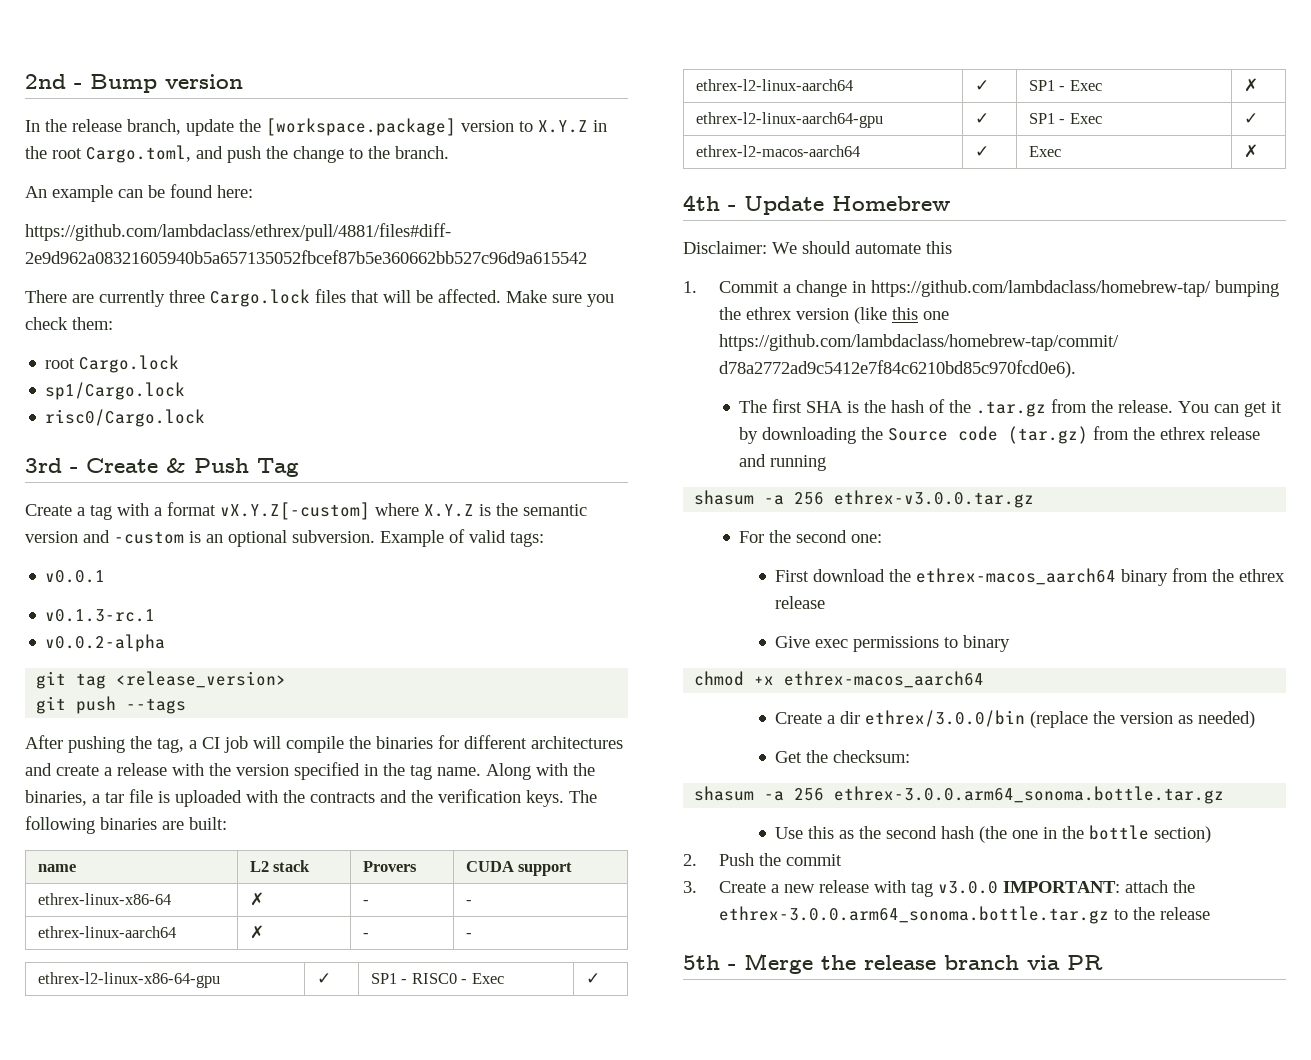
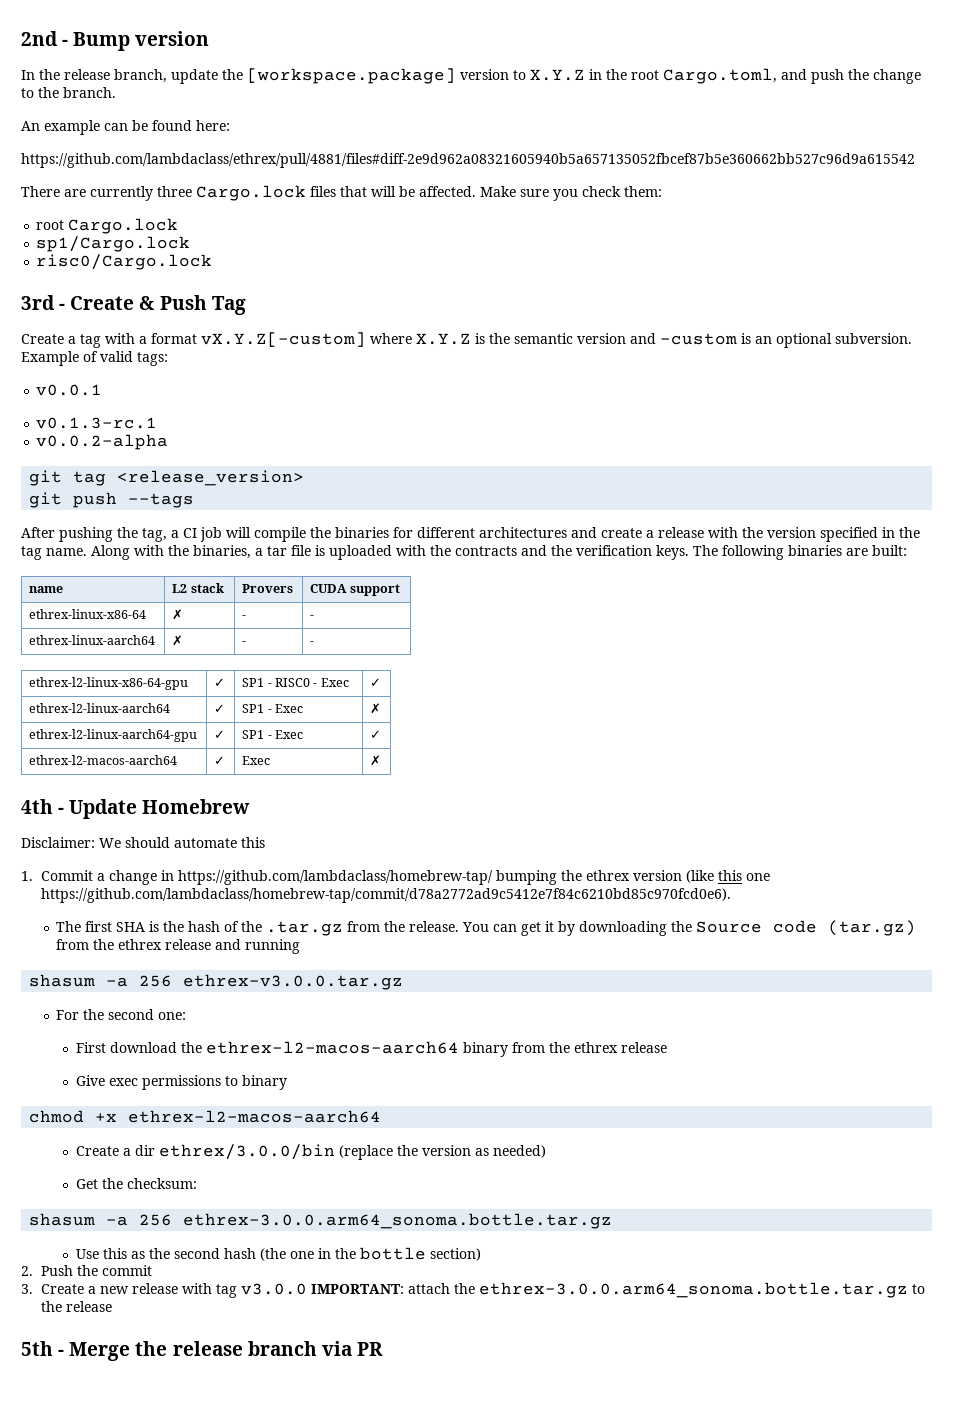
- First download the ethrex-macos_aarch64 binary from the ethrex release
+ First download the ethrex-l2-macos-aarch64 binary from the ethrex release
- chmod +x ethrex-macos_aarch64
+ chmod +x ethrex-l2-macos-aarch64

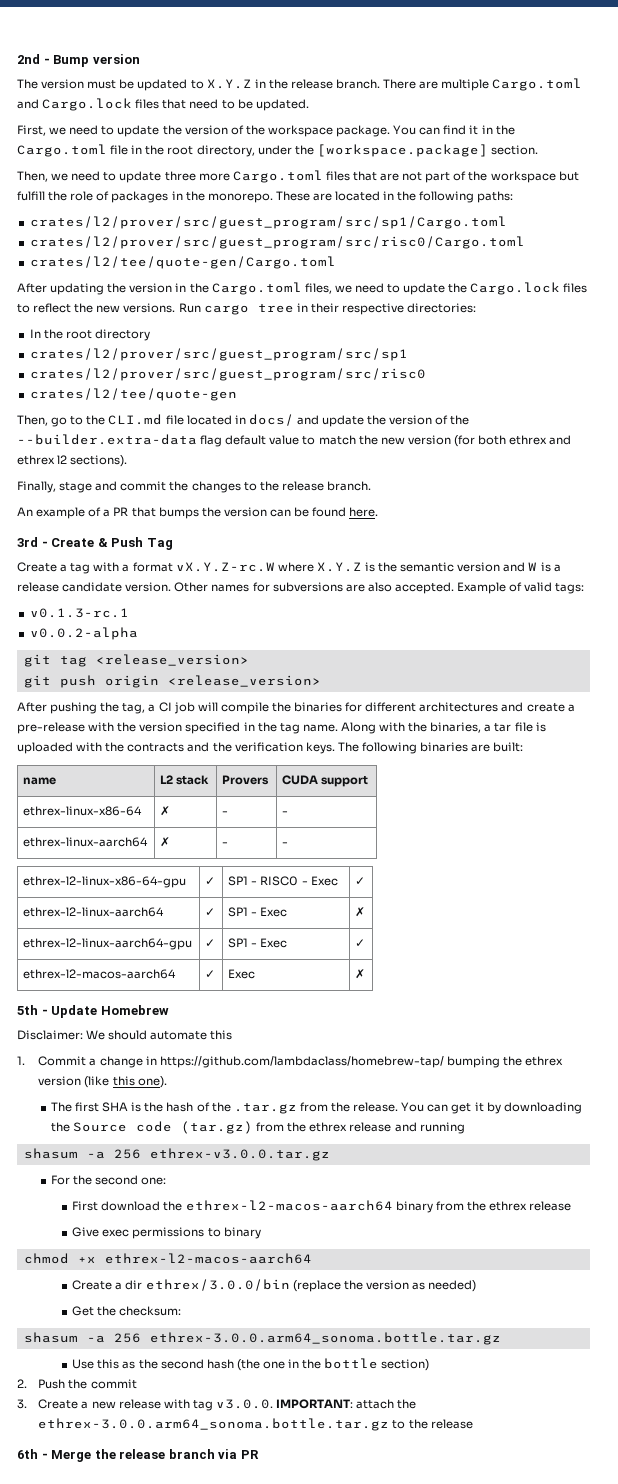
- In the release branch, update the [workspace.package] version to X.Y.Z in the root Cargo.toml, and push the change to the branch.
- An example can be found here:
- https://github.com/lambdaclass/ethrex/pull/4881/files#diff-2e9d962a08321605940b5a657135052fbcef87b5e360662bb527c96d9a615542
- There are currently three Cargo.lock files that will be affected. Make sure you check them:
- root Cargo.lock
- sp1/Cargo.lock
- risc0/Cargo.lock
+ The version must be updated to X.Y.Z in the release branch. There are multiple Cargo.toml and Cargo.lock files that need to be updated.
+ First, we need to update the version of the workspace package. You can find it in the Cargo.toml file in the root directory, under the [workspace.package] section.
+ Then, we need to update three more Cargo.toml files that are not part of the workspace but fulfill the role of packages in the monorepo. These are located in the following paths:
+ crates/l2/prover/src/guest_program/src/sp1/Cargo.toml
+ crates/l2/prover/src/guest_program/src/risc0/Cargo.toml
+ crates/l2/tee/quote-gen/Cargo.toml
+ After updating the version in the Cargo.toml files, we need to update the Cargo.lock files to reflect the new versions. Run cargo tree in their respective directories:
+ In the root directory
+ crates/l2/prover/src/guest_program/src/sp1
+ crates/l2/prover/src/guest_program/src/risc0
+ crates/l2/tee/quote-gen
+ Then, go to the CLI.md file located in docs/ and update the version of the --builder.extra-data flag default value to match the new version (for both ethrex and ethrex l2 sections).
+ Finally, stage and commit the changes to the release branch.
+ An example of a PR that bumps the version can be found here.
- Create a tag with a format vX.Y.Z[-custom] where X.Y.Z is the semantic version and -custom is an optional subversion.
+ Create a tag with a format vX.Y.Z-rc.W where X.Y.Z is the semantic version and W is a release candidate version. Other names for subversions are also accepted.
- v0.0.1
- git push --tags
+ git push origin <release_version>
- After pushing the tag, a CI job will compile the binaries for different architectures and create a release with the version specified in the tag name.
+ After pushing the tag, a CI job will compile the binaries for different architectures and create a pre-release with the version specified in the tag name.
- 4th - Update Homebrew
+ 5th - Update Homebrew
- 1. Commit a change in https://github.com/lambdaclass/homebrew-tap/ bumping the ethrex version (like this one https://github.com/lambdaclass/homebrew-tap/commit/d78a2772ad9c5412e7f84c6210bd85c970fcd0e6).
+ 1. Commit a change in https://github.com/lambdaclass/homebrew-tap/ bumping the ethrex version (like this one).
- 3. Create a new release with tag v3.0.0 IMPORTANT: attach the ethrex-3.0.0.arm64_sonoma.bottle.tar.gz to the release
+ 3. Create a new release with tag v3.0.0. IMPORTANT: attach the ethrex-3.0.0.arm64_sonoma.bottle.tar.gz to the release
- 5th - Merge the release branch via PR
+ 6th - Merge the release branch via PR

